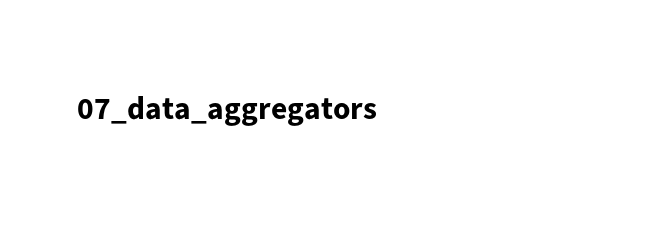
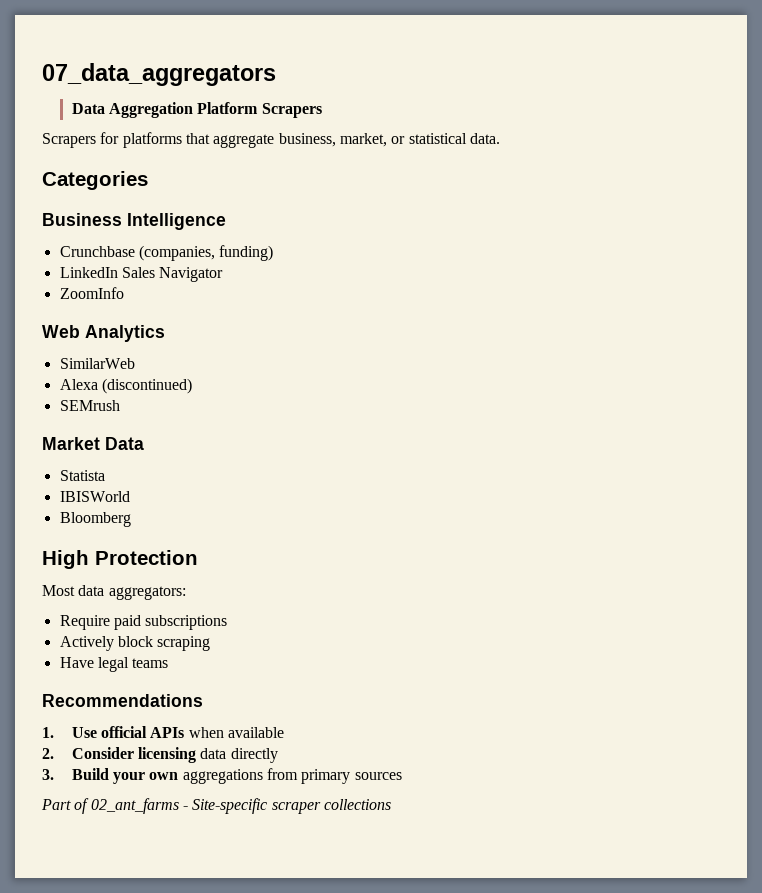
+ Data Aggregation Platform Scrapers
+ Scrapers for platforms that aggregate business, market, or statistical data.
+ Categories
+ Business Intelligence
+ Crunchbase (companies, funding)
+ LinkedIn Sales Navigator
+ ZoomInfo
+ Web Analytics
+ SimilarWeb
+ Alexa (discontinued)
+ SEMrush
+ Market Data
+ Statista
+ IBISWorld
+ Bloomberg
+ High Protection
+ Most data aggregators:
+ Require paid subscriptions
+ Actively block scraping
+ Have legal teams
+ Recommendations
+ 1. Use official APIs when available
+ 2. Consider licensing data directly
+ 3. Build your own aggregations from primary sources
+ Part of 02_ant_farms - Site-specific scraper collections

